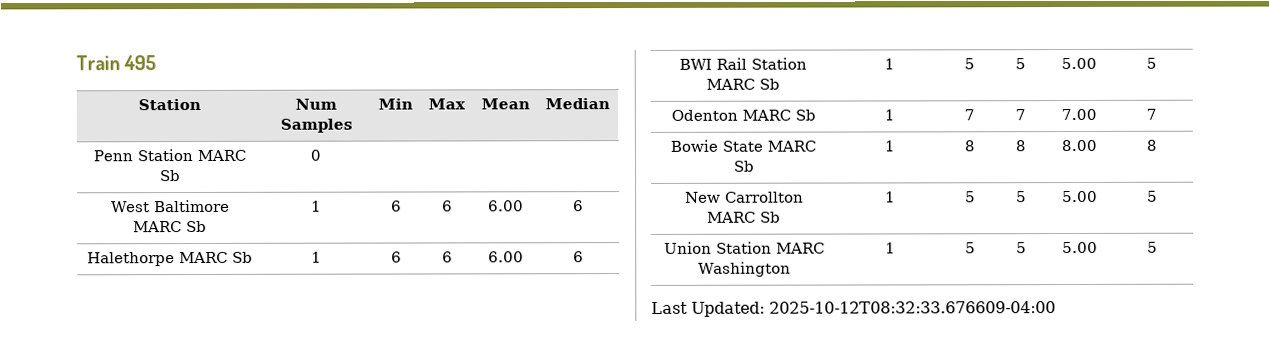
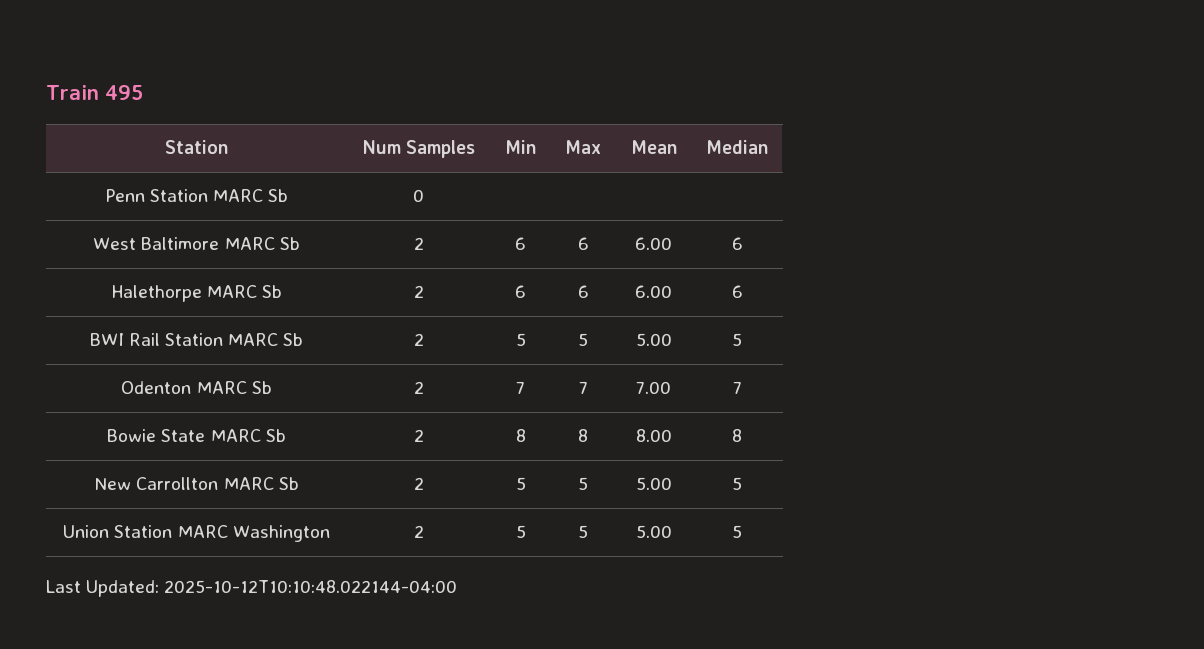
- West Baltimore MARC Sb | 1 | 6 | 6 | 6.00 | 6
+ West Baltimore MARC Sb | 2 | 6 | 6 | 6.00 | 6
- Halethorpe MARC Sb | 1 | 6 | 6 | 6.00 | 6
+ Halethorpe MARC Sb | 2 | 6 | 6 | 6.00 | 6
- BWI Rail Station MARC Sb | 1 | 5 | 5 | 5.00 | 5
+ BWI Rail Station MARC Sb | 2 | 5 | 5 | 5.00 | 5
- Odenton MARC Sb | 1 | 7 | 7 | 7.00 | 7
+ Odenton MARC Sb | 2 | 7 | 7 | 7.00 | 7
- Bowie State MARC Sb | 1 | 8 | 8 | 8.00 | 8
+ Bowie State MARC Sb | 2 | 8 | 8 | 8.00 | 8
- New Carrollton MARC Sb | 1 | 5 | 5 | 5.00 | 5
+ New Carrollton MARC Sb | 2 | 5 | 5 | 5.00 | 5
- Union Station MARC Washington | 1 | 5 | 5 | 5.00 | 5
+ Union Station MARC Washington | 2 | 5 | 5 | 5.00 | 5
- Last Updated: 2025-10-12T08:32:33.676609-04:00
+ Last Updated: 2025-10-12T10:10:48.022144-04:00

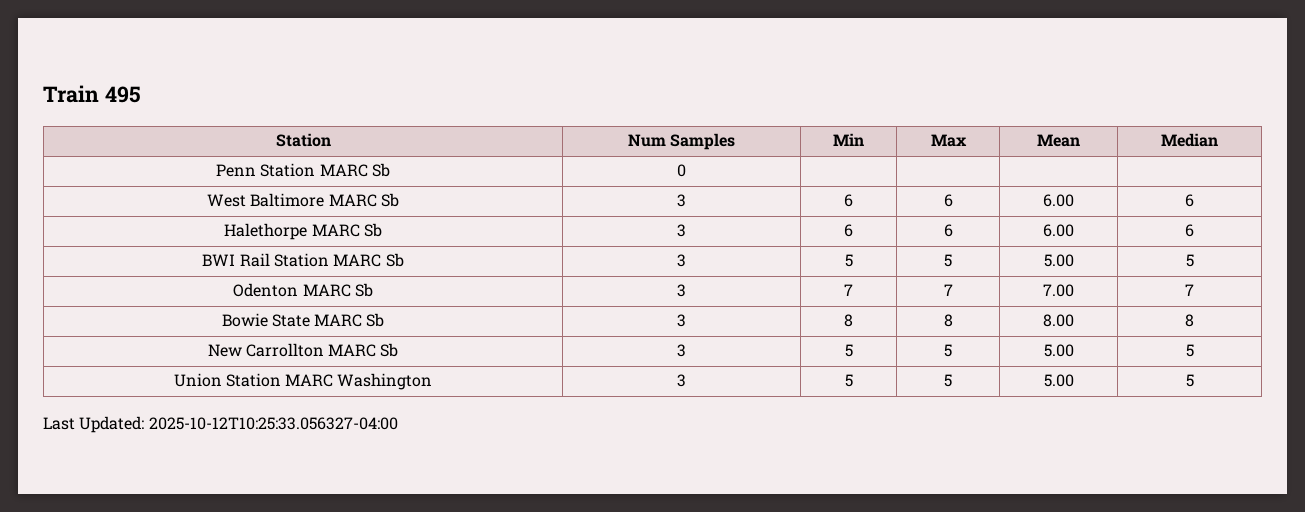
- West Baltimore MARC Sb | 2 | 6 | 6 | 6.00 | 6
+ West Baltimore MARC Sb | 3 | 6 | 6 | 6.00 | 6
- Halethorpe MARC Sb | 2 | 6 | 6 | 6.00 | 6
+ Halethorpe MARC Sb | 3 | 6 | 6 | 6.00 | 6
- BWI Rail Station MARC Sb | 2 | 5 | 5 | 5.00 | 5
+ BWI Rail Station MARC Sb | 3 | 5 | 5 | 5.00 | 5
- Odenton MARC Sb | 2 | 7 | 7 | 7.00 | 7
+ Odenton MARC Sb | 3 | 7 | 7 | 7.00 | 7
- Bowie State MARC Sb | 2 | 8 | 8 | 8.00 | 8
+ Bowie State MARC Sb | 3 | 8 | 8 | 8.00 | 8
- New Carrollton MARC Sb | 2 | 5 | 5 | 5.00 | 5
+ New Carrollton MARC Sb | 3 | 5 | 5 | 5.00 | 5
- Union Station MARC Washington | 2 | 5 | 5 | 5.00 | 5
+ Union Station MARC Washington | 3 | 5 | 5 | 5.00 | 5
- Last Updated: 2025-10-12T10:10:48.022144-04:00
+ Last Updated: 2025-10-12T10:25:33.056327-04:00

